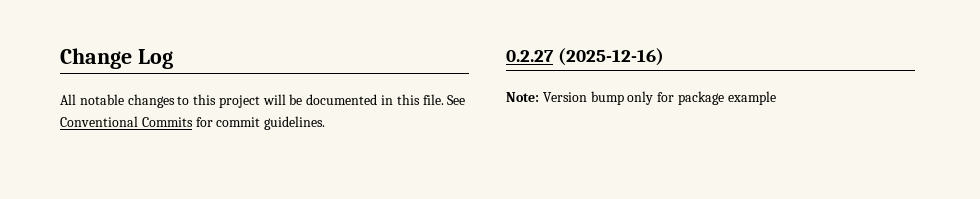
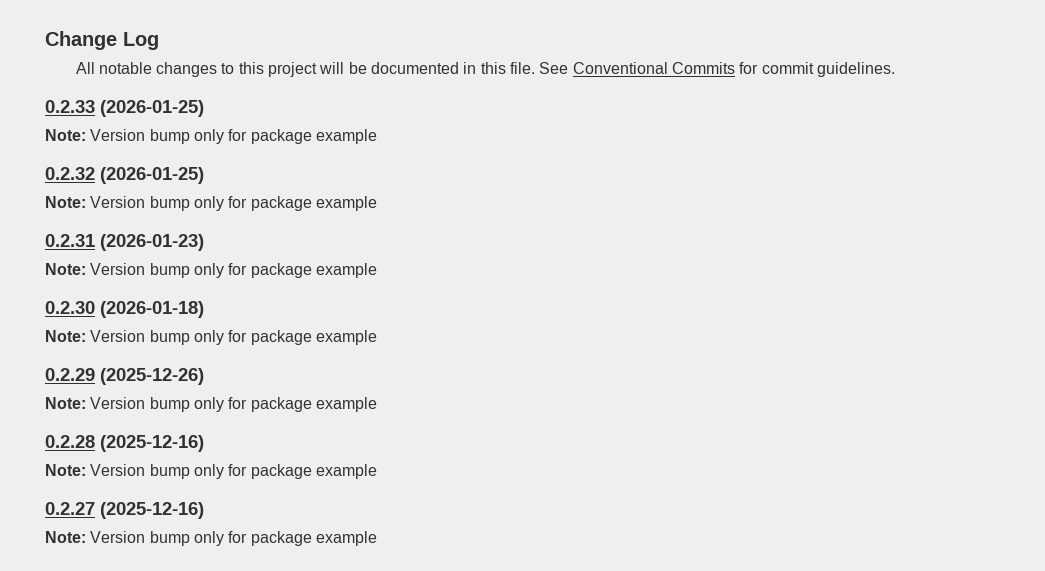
+ 0.2.33 (2026-01-25)
+ Note: Version bump only for package example
+ 0.2.32 (2026-01-25)
+ Note: Version bump only for package example
+ 0.2.31 (2026-01-23)
+ Note: Version bump only for package example
+ 0.2.30 (2026-01-18)
+ Note: Version bump only for package example
+ 0.2.29 (2025-12-26)
+ Note: Version bump only for package example
+ 0.2.28 (2025-12-16)
+ Note: Version bump only for package example

